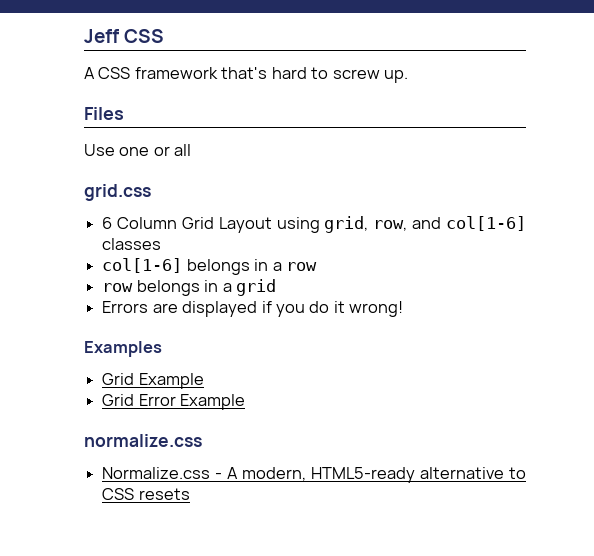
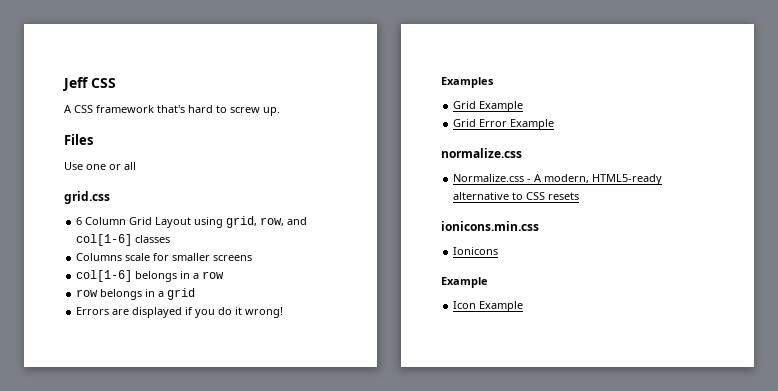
+ Columns scale for smaller screens
+ ionicons.min.css
+ Ionicons
+ Example
+ Icon Example

